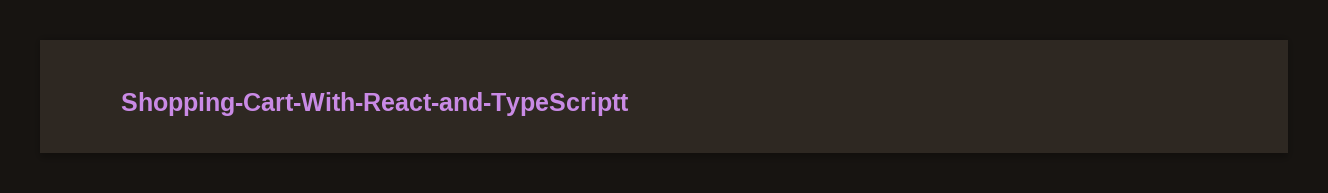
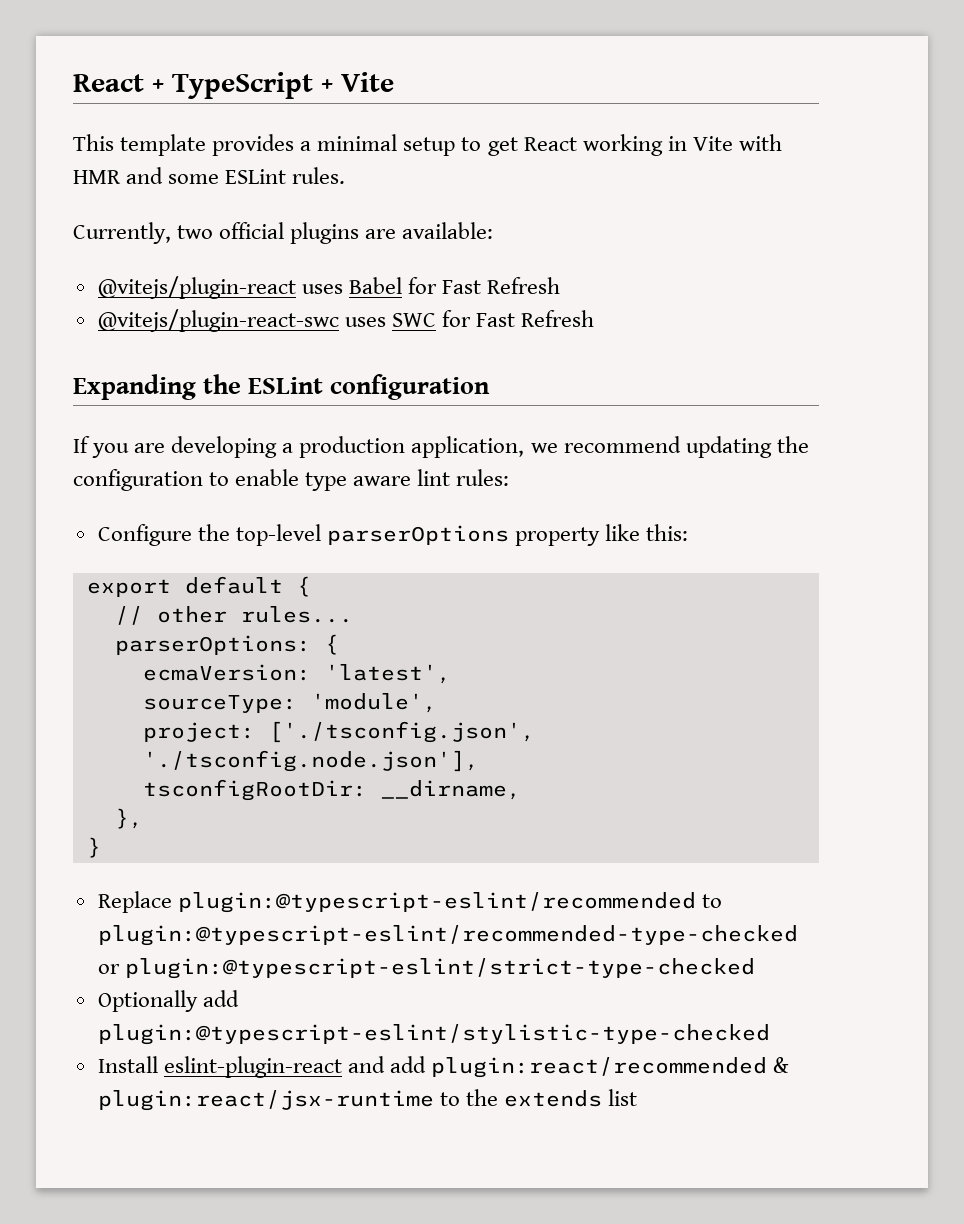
- Shopping-Cart-With-React-and-TypeScriptt
+ React + TypeScript + Vite
+ This template provides a minimal setup to get React working in Vite with HMR and some ESLint rules.
+ Currently, two official plugins are available:
+ @vitejs/plugin-react uses Babel for Fast Refresh
+ @vitejs/plugin-react-swc uses SWC for Fast Refresh
+ Expanding the ESLint configuration
+ If you are developing a production application, we recommend updating the configuration to enable type aware lint rules:
+ Configure the top-level parserOptions property like this:
+ export default {
+ // other rules...
+ parserOptions: {
+ ecmaVersion: 'latest',
+ sourceType: 'module',
+ project: ['./tsconfig.json', './tsconfig.node.json'],
+ tsconfigRootDir: __dirname,
+ },
+ }
+ Replace plugin:@typescript-eslint/recommended to plugin:@typescript-eslint/recommended-type-checked or plugin:@typescript-eslint/strict-type-checked
+ Optionally add plugin:@typescript-eslint/stylistic-type-checked
+ Install eslint-plugin-react and add plugin:react/recommended & plugin:react/jsx-runtime to the extends list

